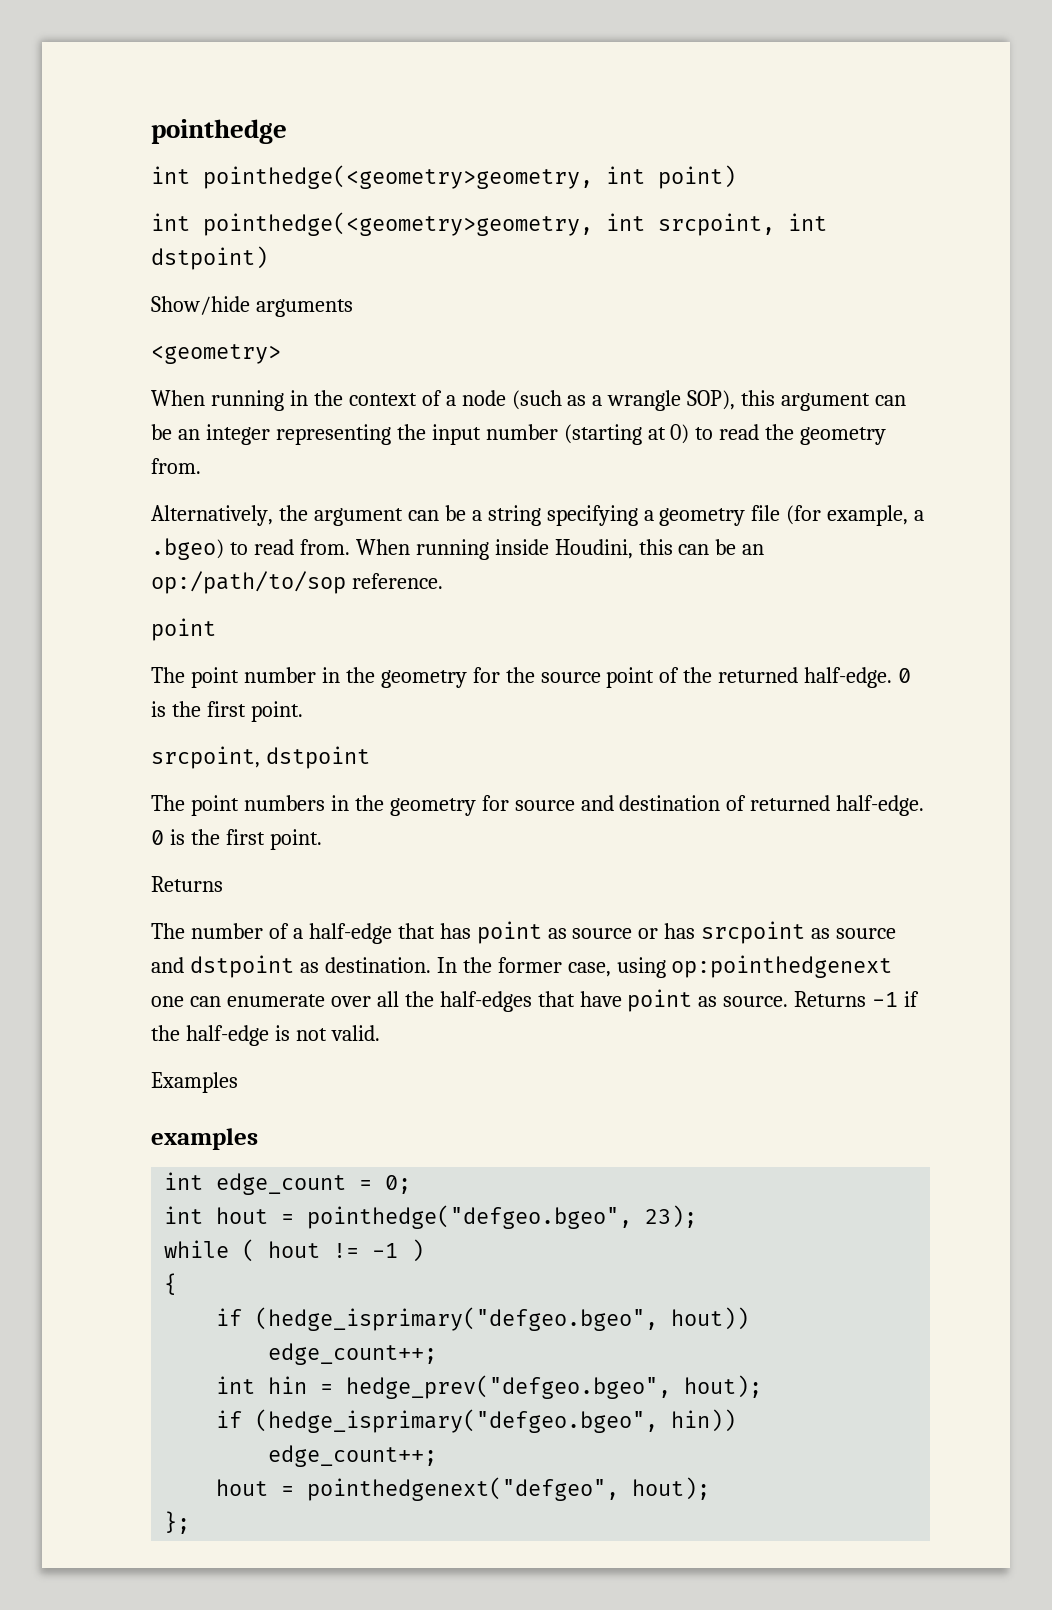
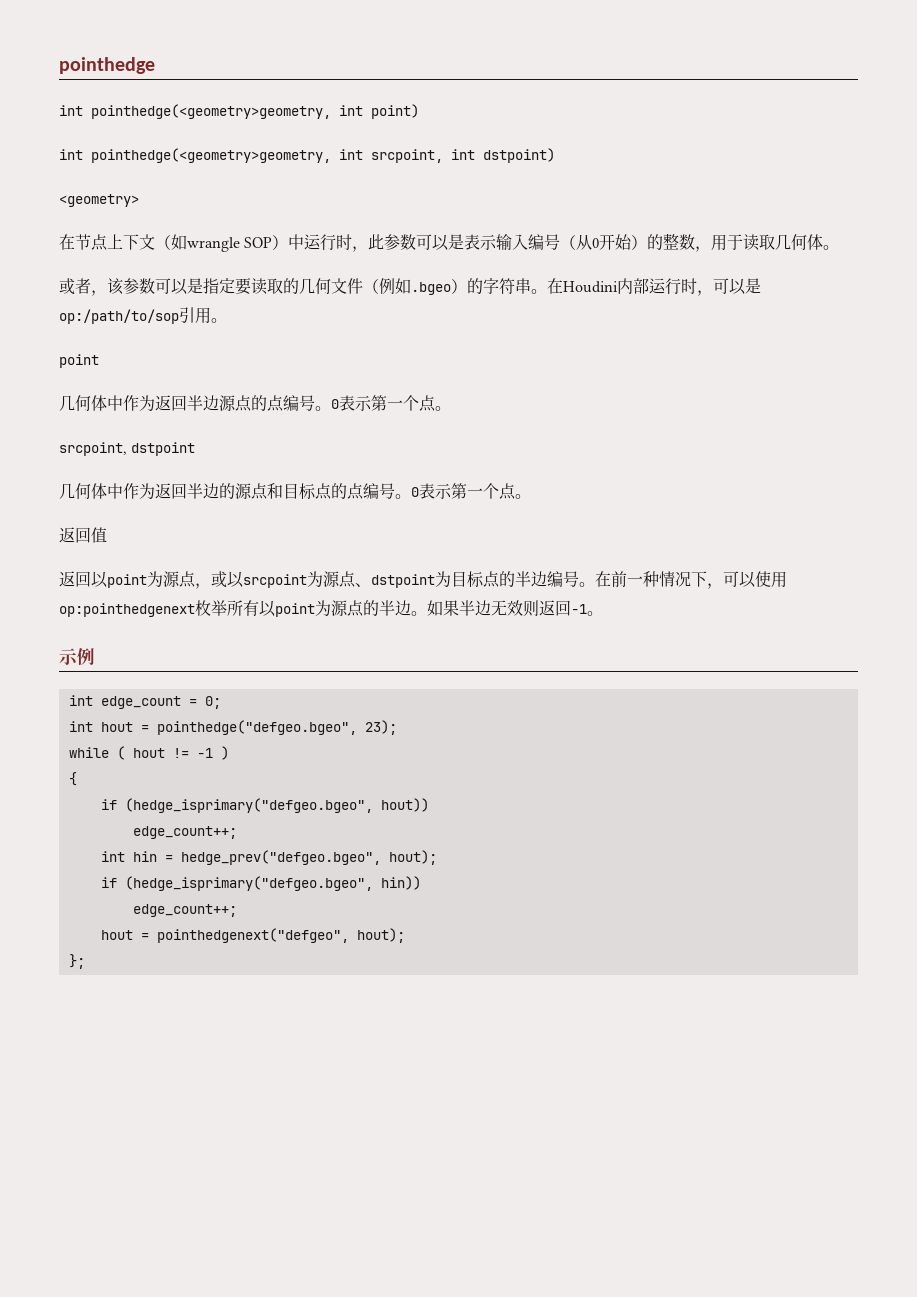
- Show/hide arguments
- When running in the context of a node (such as a wrangle SOP), this argument can be an integer representing the input number (starting at 0) to read the geometry from.
- Alternatively, the argument can be a string specifying a geometry file (for example, a .bgeo) to read from. When running inside Houdini, this can be an op:/path/to/sop reference.
+ 在节点上下文（如wrangle SOP）中运行时，此参数可以是表示输入编号（从0开始）的整数，用于读取几何体。
+ 或者，该参数可以是指定要读取的几何文件（例如.bgeo）的字符串。在Houdini内部运行时，可以是op:/path/to/sop引用。
  point
- The point number in the geometry for the source point of the returned half-edge. 0 is the first point.
+ 几何体中作为返回半边源点的点编号。0表示第一个点。
  srcpoint, dstpoint
- The point numbers in the geometry for source and destination of returned half-edge. 0 is the first point.
- Returns
- The number of a half-edge that has point as source or has srcpoint as source and dstpoint as destination. In the former case, using op:pointhedgenext one can enumerate over all the half-edges that have point as source. Returns -1 if the half-edge is not valid.
- Examples
- examples
+ 几何体中作为返回半边的源点和目标点的点编号。0表示第一个点。
+ 返回值
+ 返回以point为源点，或以srcpoint为源点、dstpoint为目标点的半边编号。在前一种情况下，可以使用op:pointhedgenext枚举所有以point为源点的半边。如果半边无效则返回-1。
+ 示例

